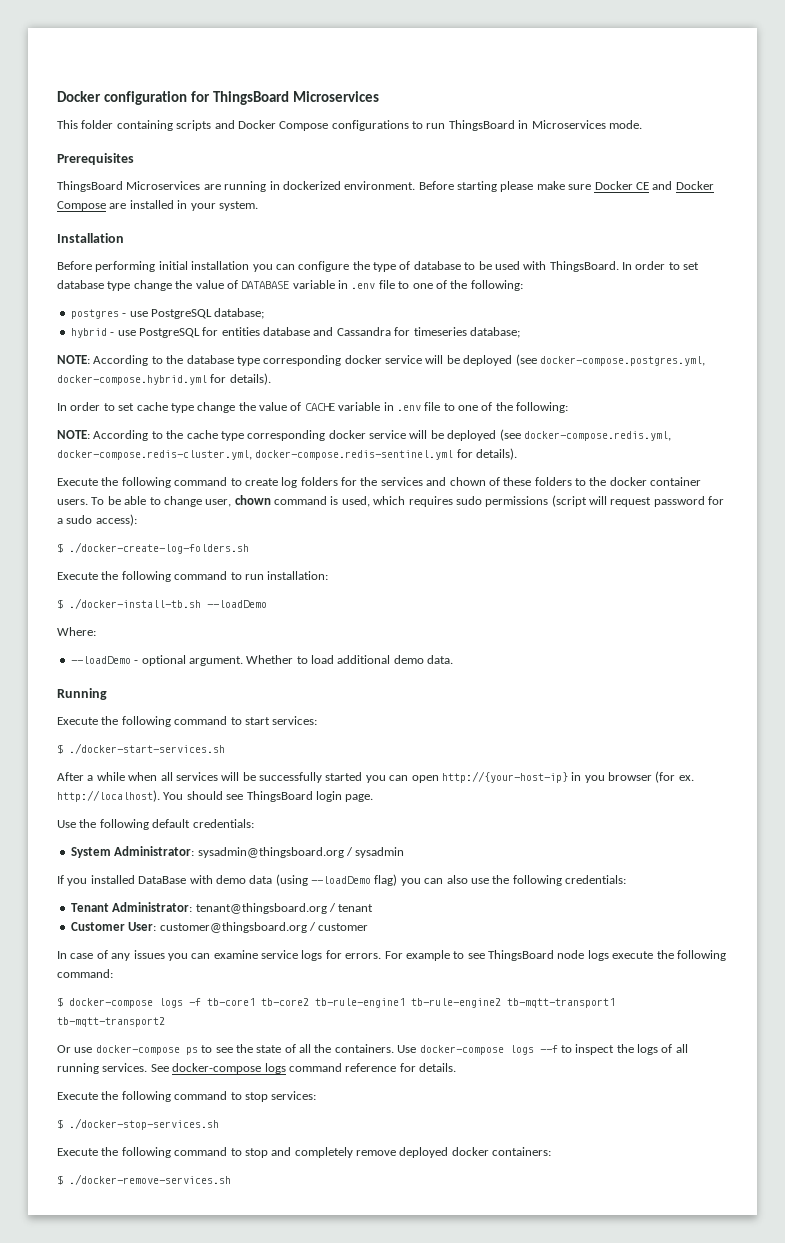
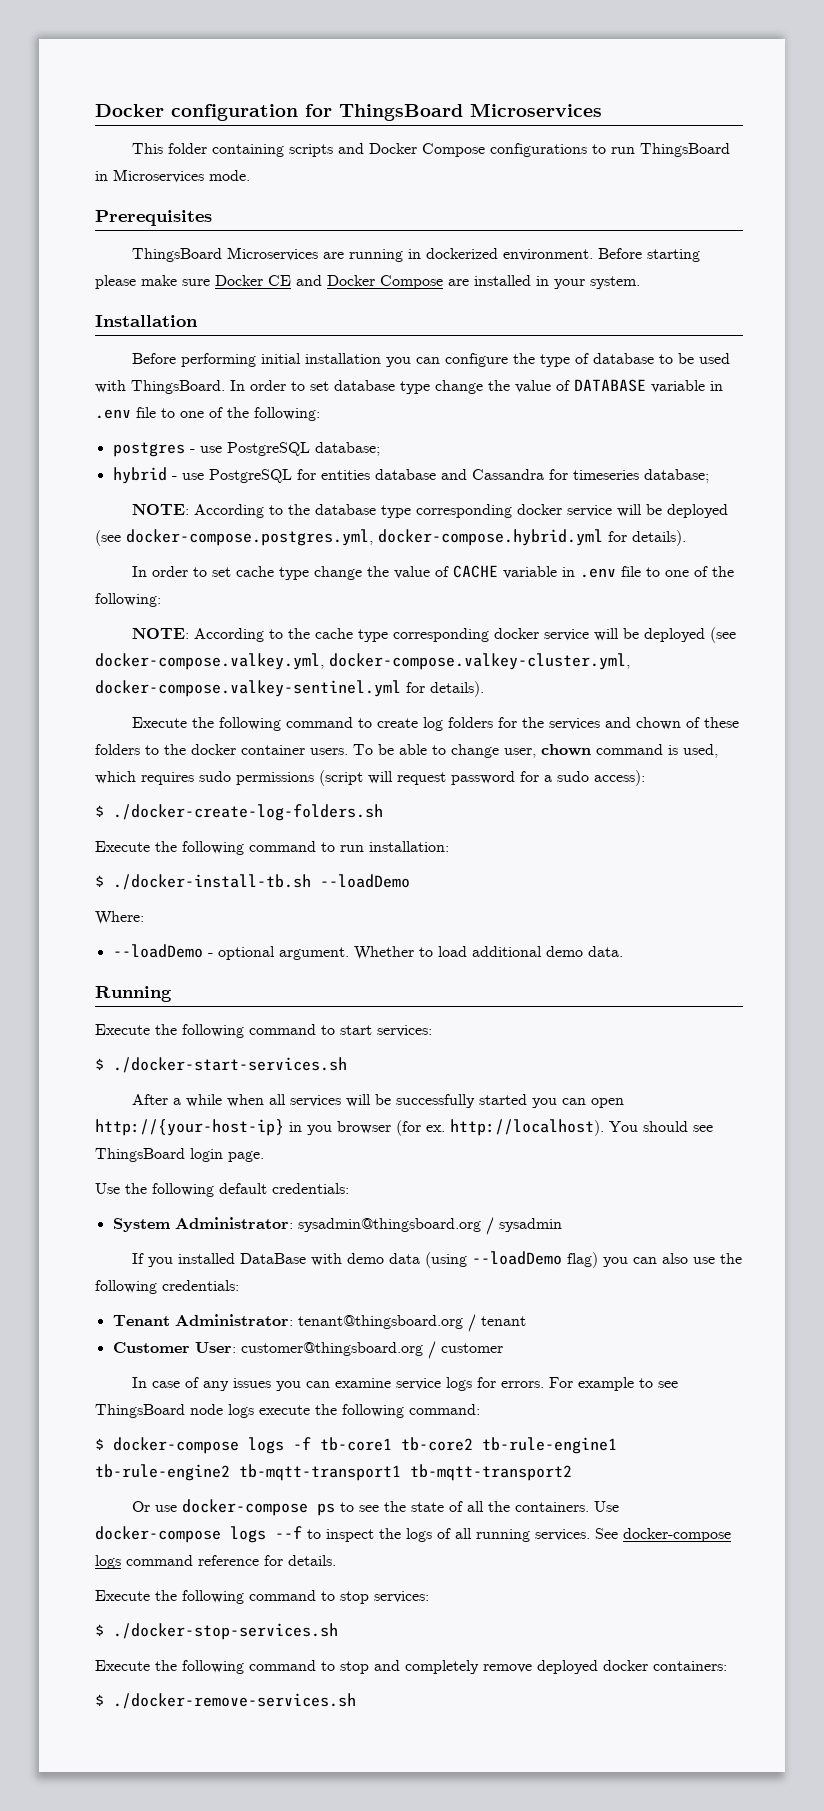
- NOTE: According to the cache type corresponding docker service will be deployed (see docker-compose.redis.yml, docker-compose.redis-cluster.yml, docker-compose.redis-sentinel.yml for details).
+ NOTE: According to the cache type corresponding docker service will be deployed (see docker-compose.valkey.yml, docker-compose.valkey-cluster.yml, docker-compose.valkey-sentinel.yml for details).

